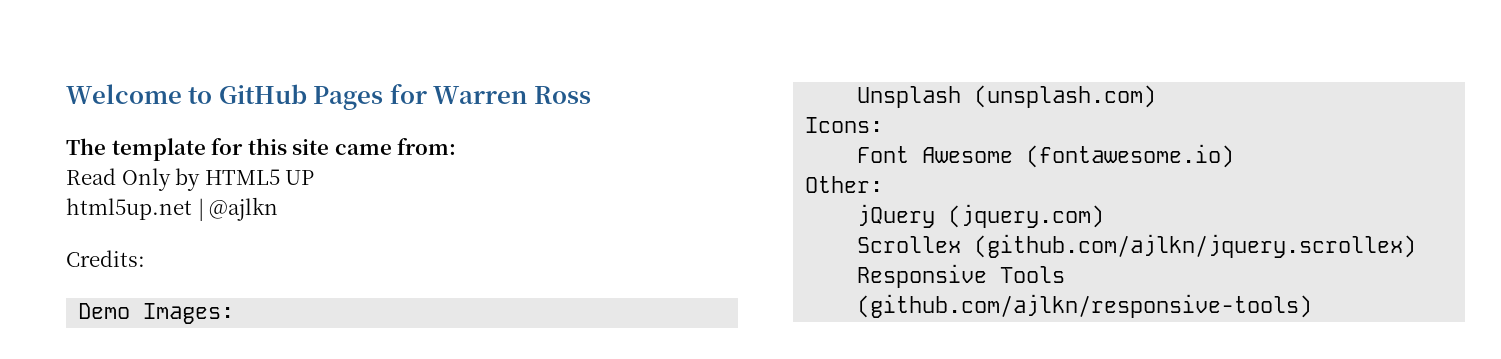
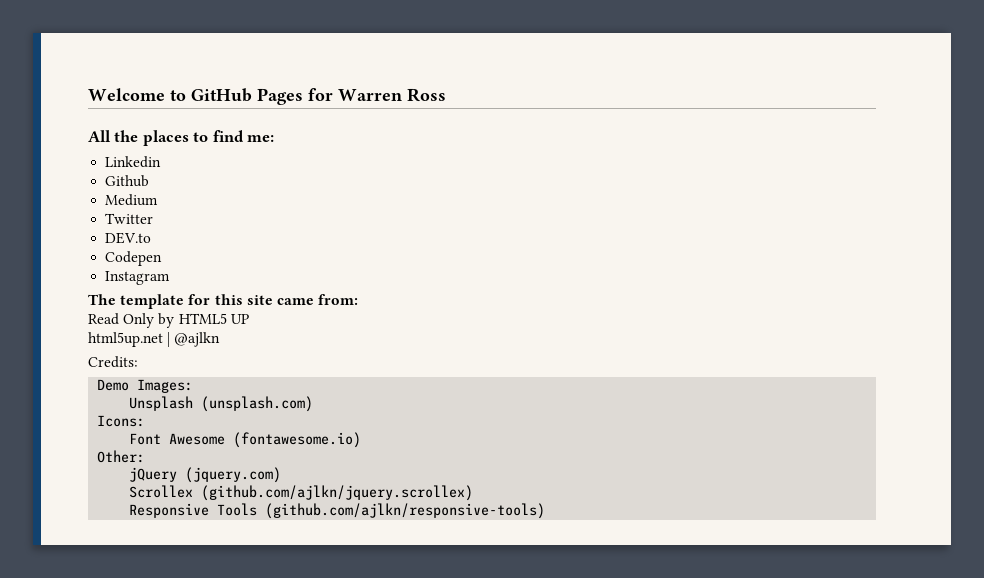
+ All the places to find me:
+ Linkedin
+ Github
+ Medium
+ Twitter
+ DEV.to
+ Codepen
+ Instagram

